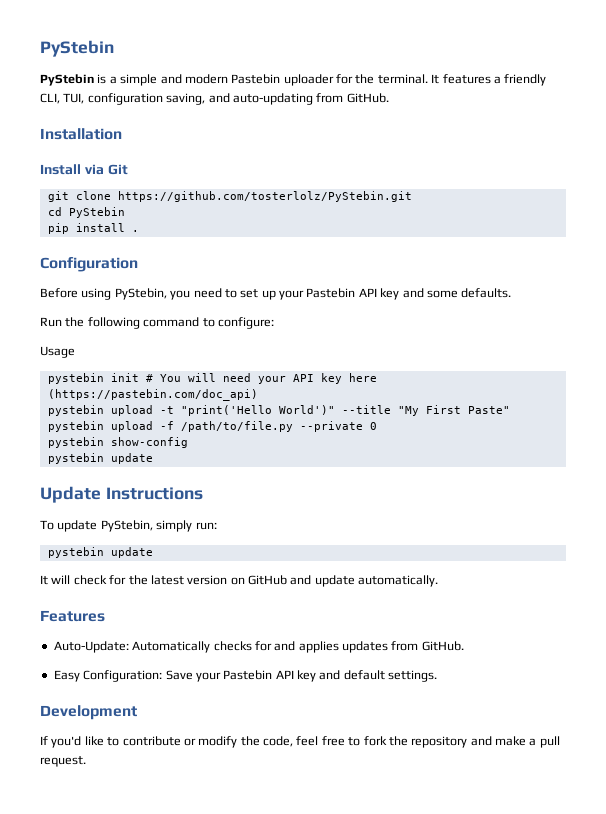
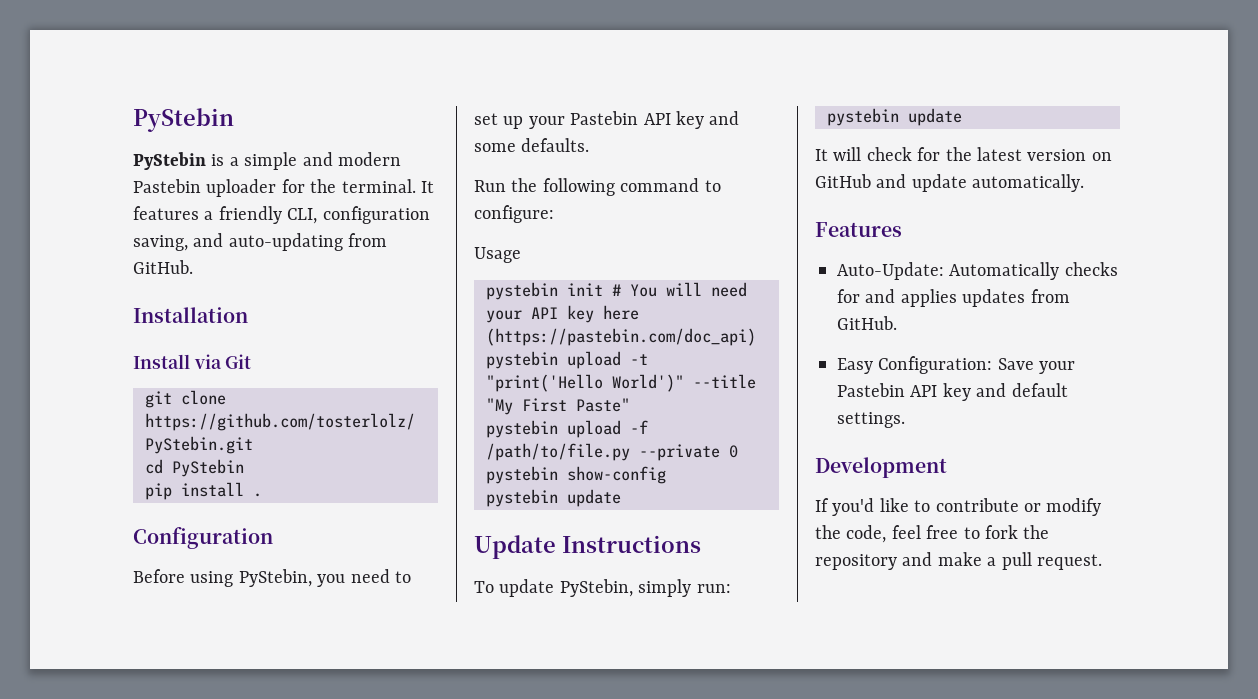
- It features a friendly CLI, TUI, configuration saving, and auto-updating from GitHub.
+ It features a friendly CLI, configuration saving, and auto-updating from GitHub.

